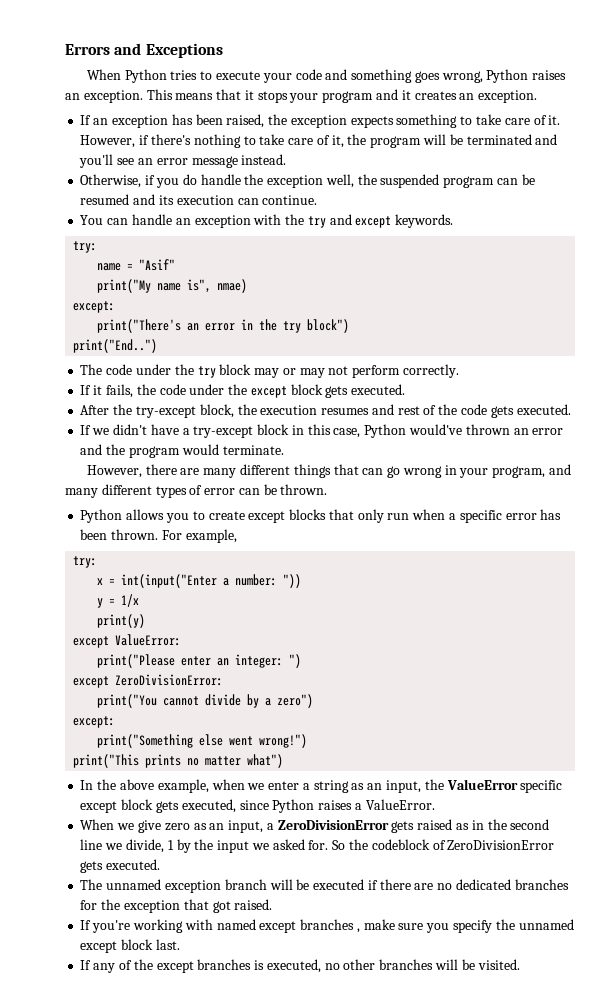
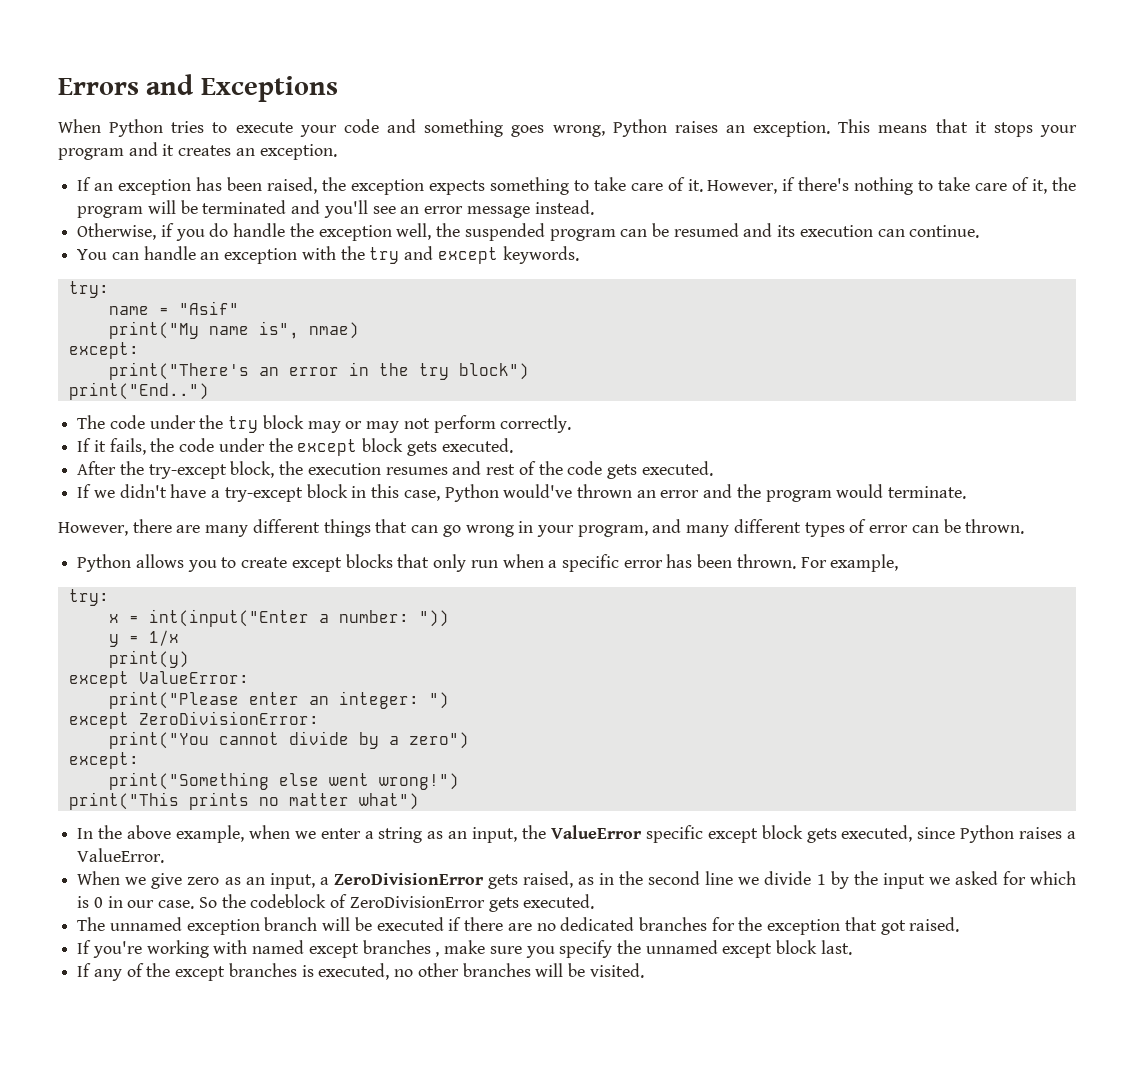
- When we give zero as an input, a ZeroDivisionError gets raised as in the second line we divide, 1 by the input we asked for.
+ When we give zero as an input, a ZeroDivisionError gets raised, as in the second line we divide 1 by the input we asked for which is 0 in our case.

